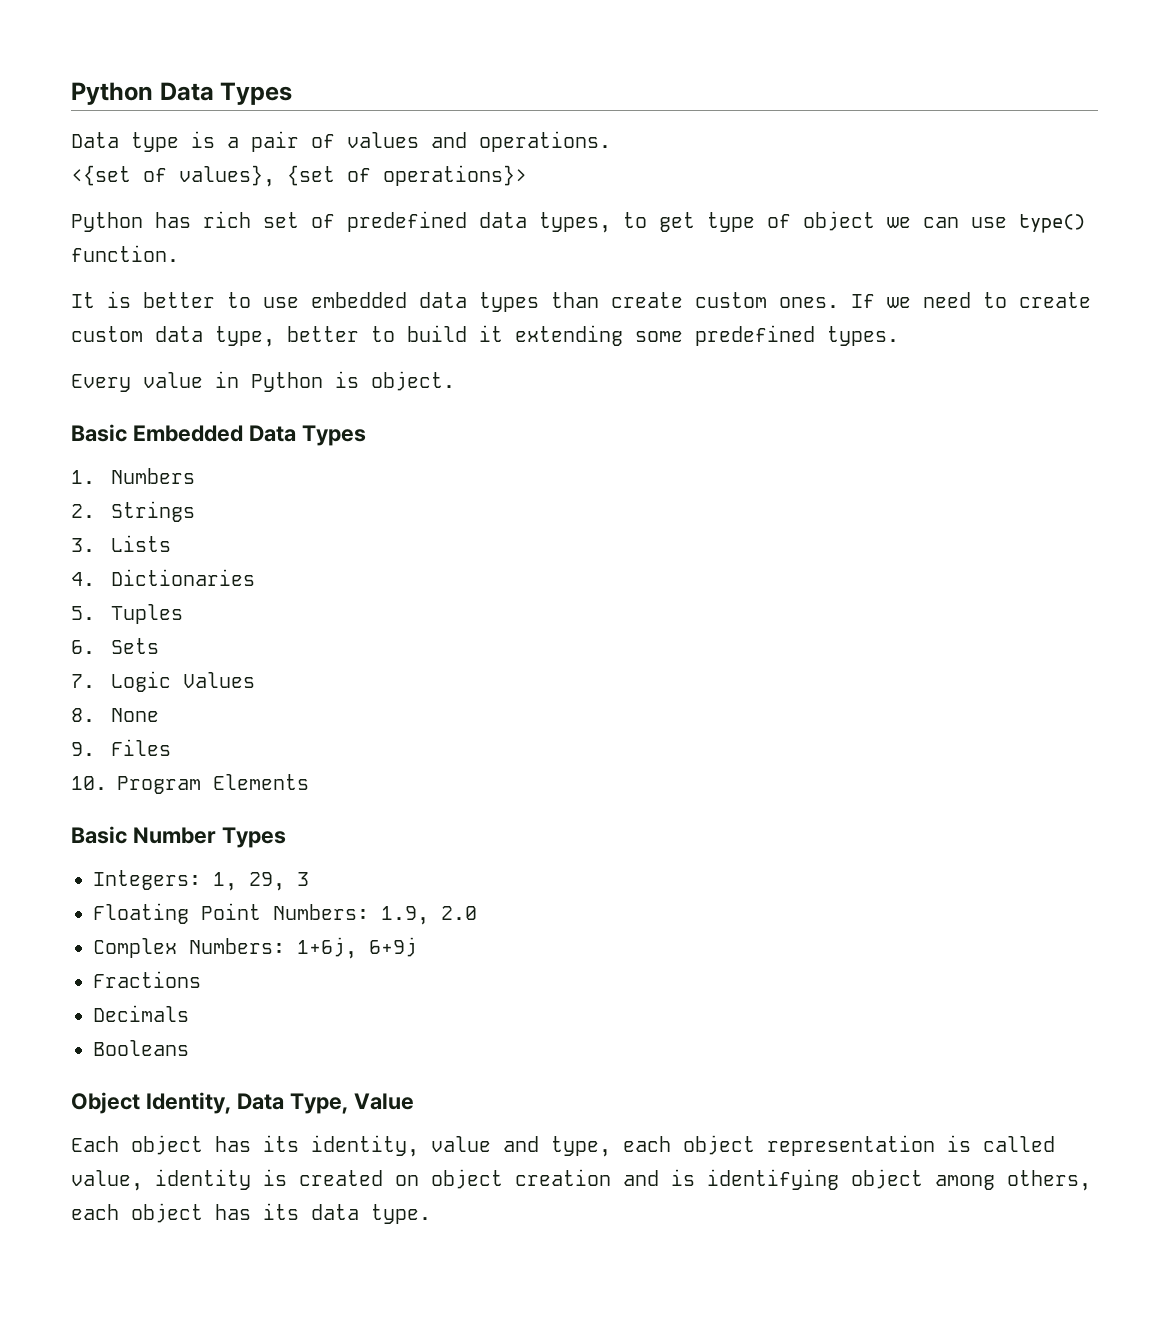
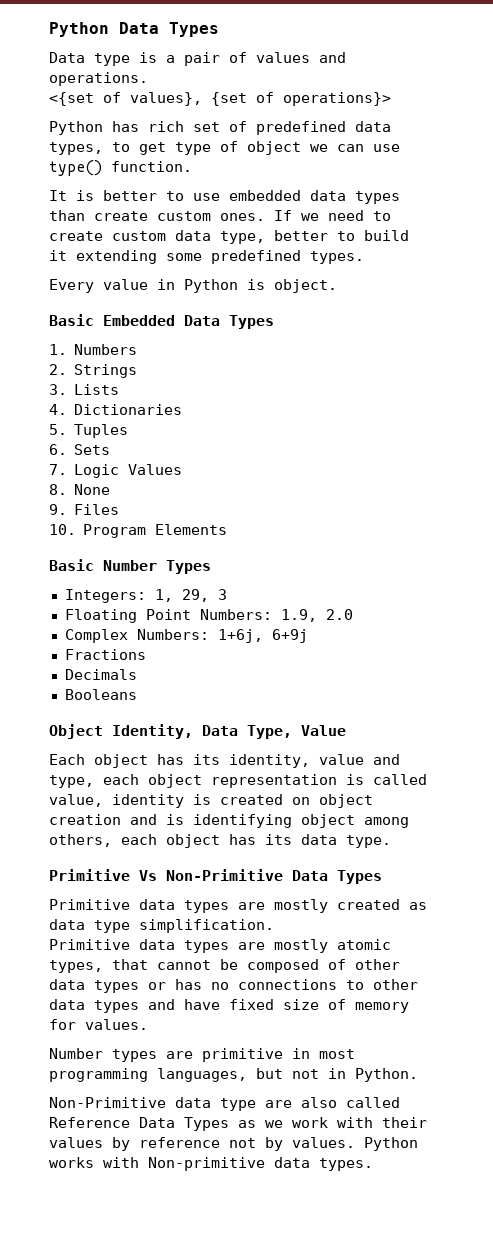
+ Primitive Vs Non-Primitive Data Types
+ Primitive data types are mostly created as data type simplification.
+ Primitive data types are mostly atomic types, that cannot be composed of other data types or has no connections to other data types and have fixed size of memory for values.
+ Number types are primitive in most programming languages, but not in Python.
+ Non-Primitive data type are also called Reference Data Types as we work with their values by reference not by values. Python works with Non-primitive data types.

